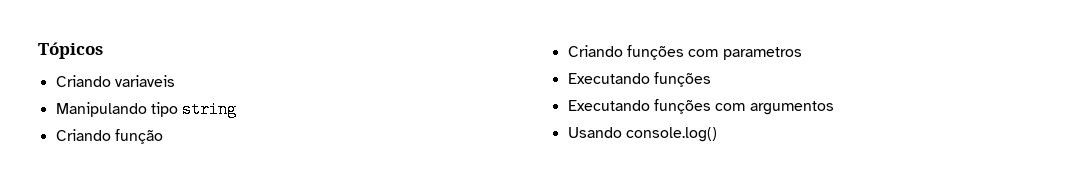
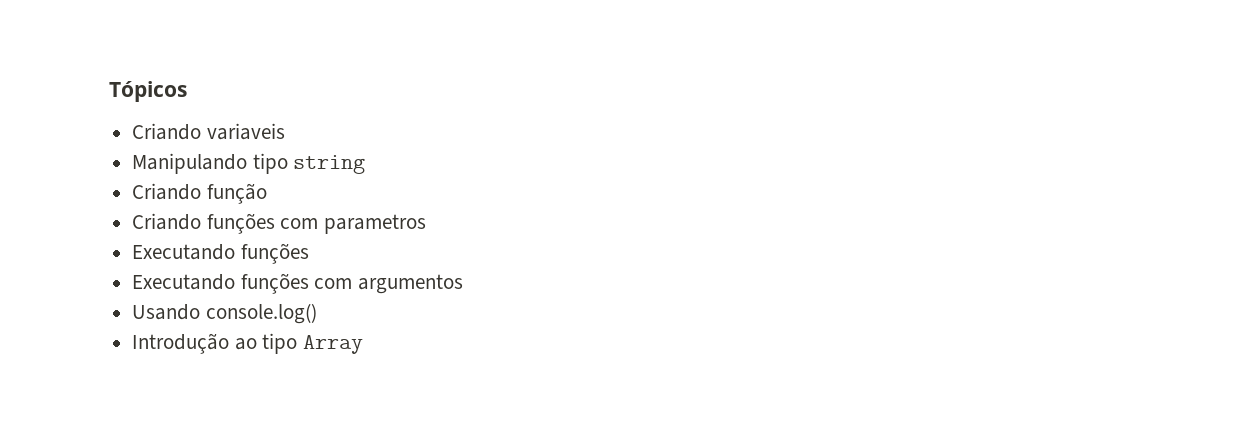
+ Introdução ao tipo Array

